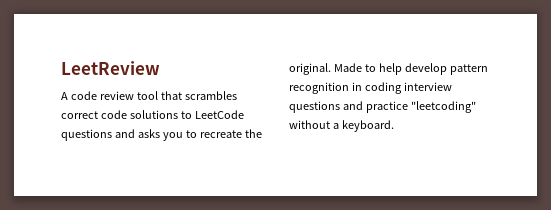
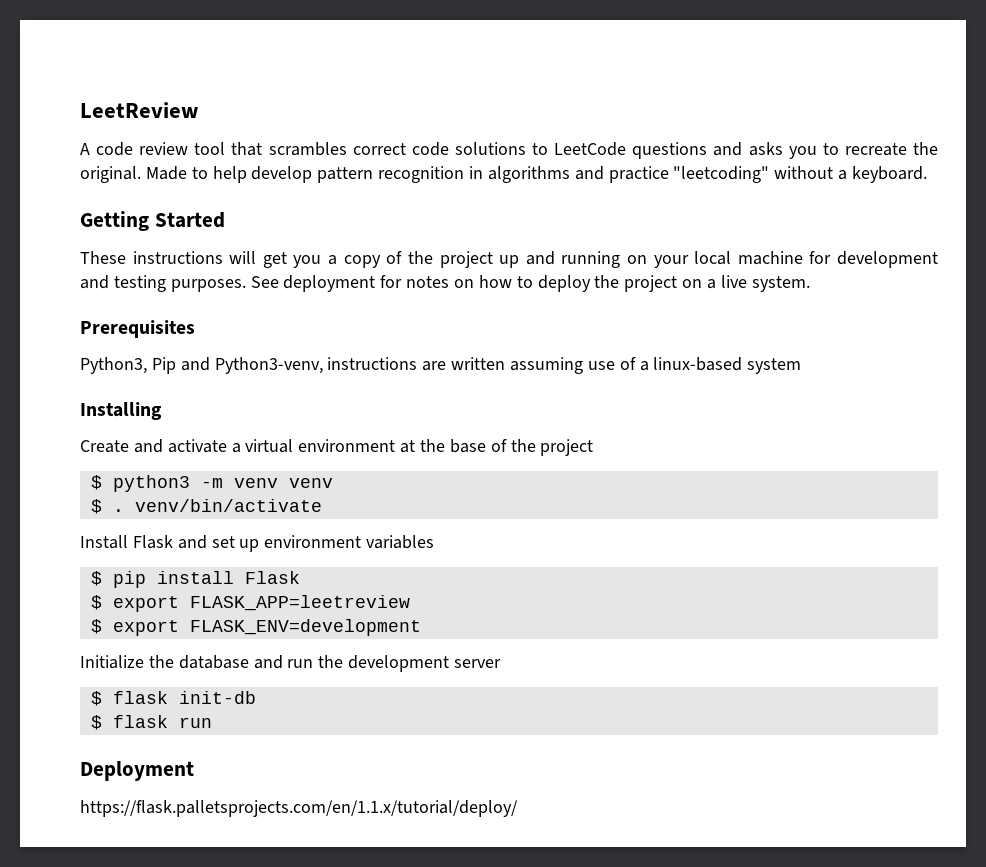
- Made to help develop pattern recognition in coding interview questions and practice "leetcoding" without a keyboard.
+ Made to help develop pattern recognition in algorithms and practice "leetcoding" without a keyboard.
+ Getting Started
+ These instructions will get you a copy of the project up and running on your local machine for development and testing purposes. See deployment for notes on how to deploy the project on a live system.
+ Prerequisites
+ Python3, Pip and Python3-venv, instructions are written assuming use of a linux-based system
+ Installing
+ Create and activate a virtual environment at the base of the project
+ $ python3 -m venv venv
+ $ . venv/bin/activate
+ Install Flask and set up environment variables
+ $ pip install Flask
+ $ export FLASK_APP=leetreview
+ $ export FLASK_ENV=development
+ Initialize the database and run the development server
+ $ flask init-db
+ $ flask run
+ Deployment
+ https://flask.palletsprojects.com/en/1.1.x/tutorial/deploy/

